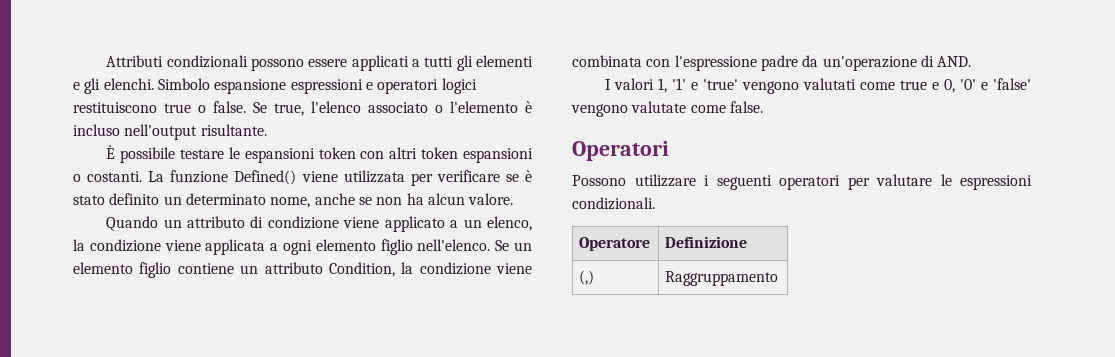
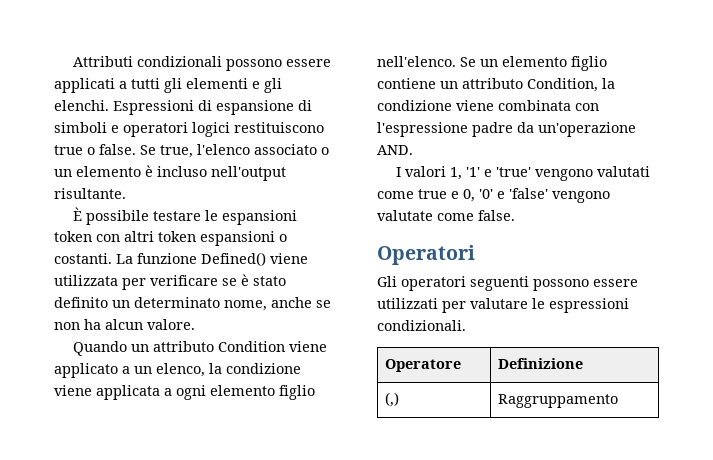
- Simbolo espansione espressioni e operatori logici restituiscono true o false.
+ Espressioni di espansione di simboli e operatori logici restituiscono true o false.
- Se true, l'elenco associato o l'elemento è incluso nell'output risultante.
+ Se true, l'elenco associato o un elemento è incluso nell'output risultante.
- Quando un attributo di condizione viene applicato a un elenco, la condizione viene applicata a ogni elemento figlio nell'elenco.
+ Quando un attributo Condition viene applicato a un elenco, la condizione viene applicata a ogni elemento figlio nell'elenco.
- Se un elemento figlio contiene un attributo Condition, la condizione viene combinata con l'espressione padre da un'operazione di AND.
+ Se un elemento figlio contiene un attributo Condition, la condizione viene combinata con l'espressione padre da un'operazione AND.
- Possono utilizzare i seguenti operatori per valutare le espressioni condizionali.
+ Gli operatori seguenti possono essere utilizzati per valutare le espressioni condizionali.

